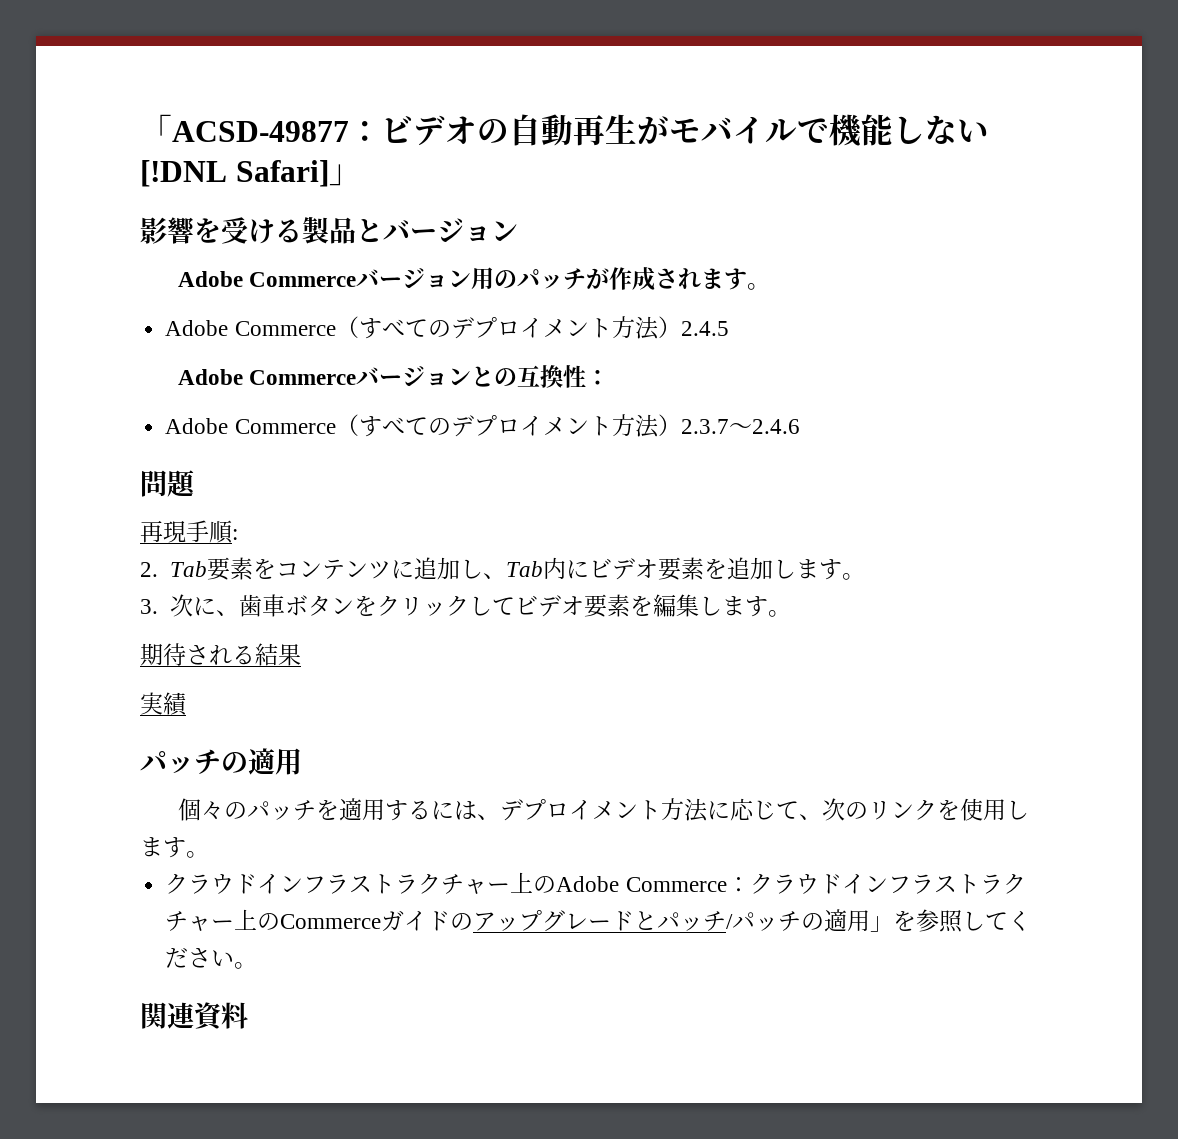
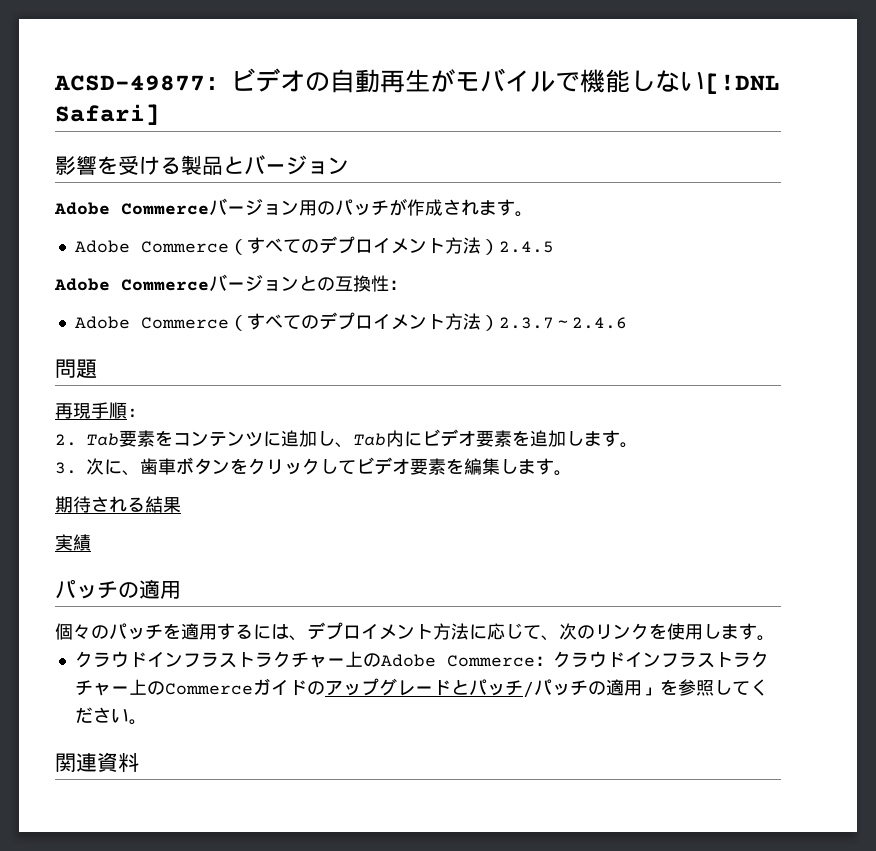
- 「ACSD-49877：ビデオの自動再生がモバイルで機能しない[!DNL Safari]」
+ ACSD-49877：ビデオの自動再生がモバイルで機能しない[!DNL Safari]

